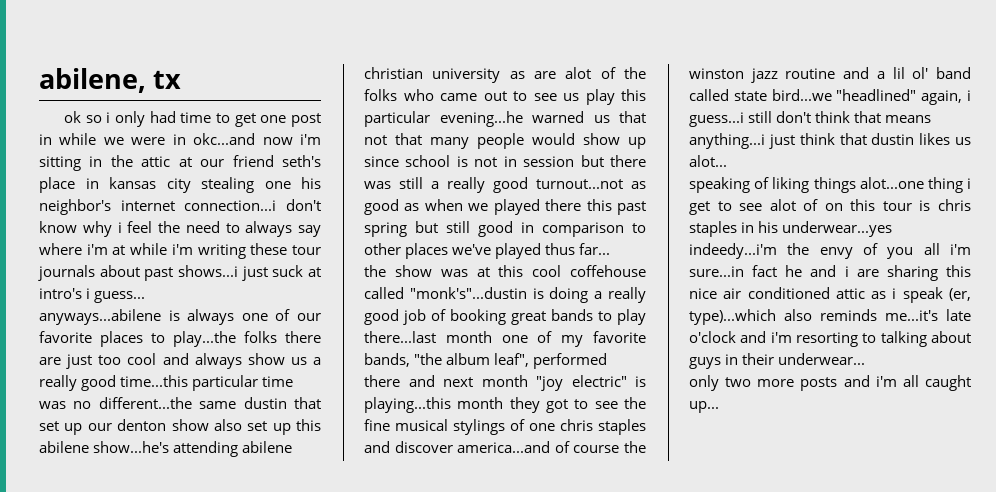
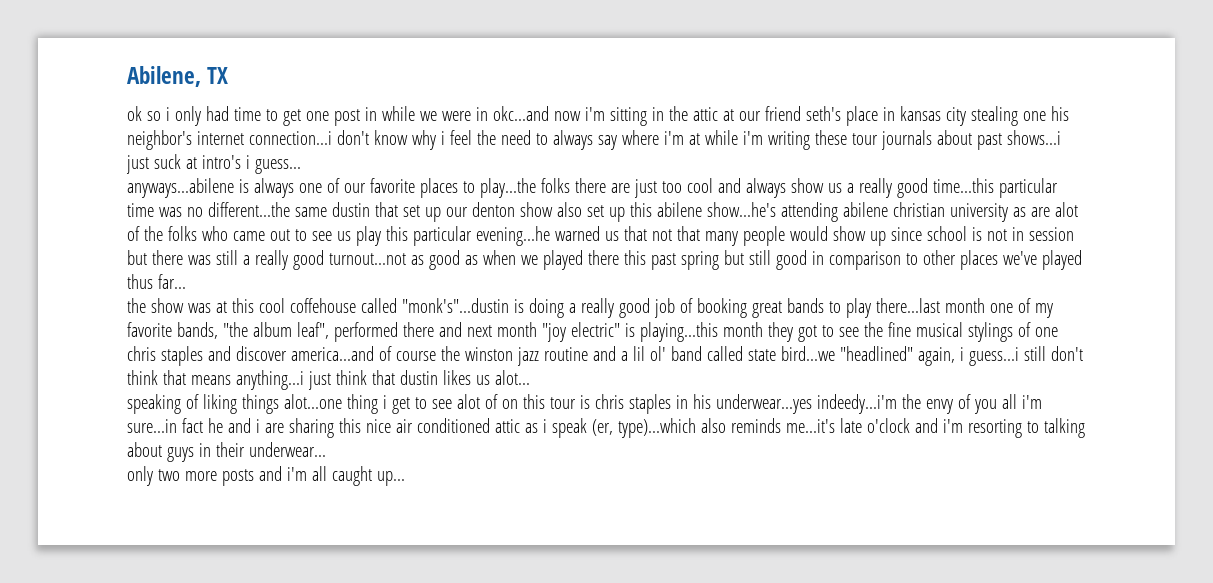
- abilene, tx
+ Abilene, TX

